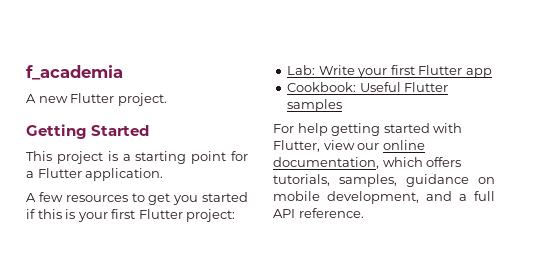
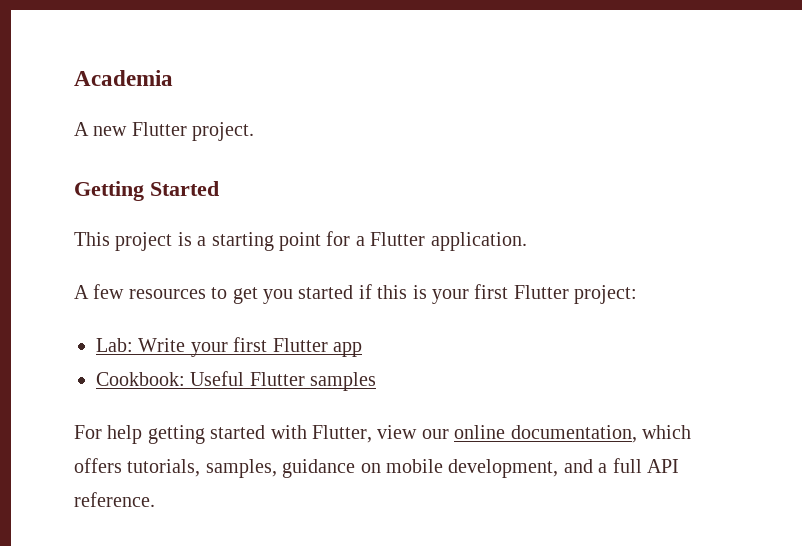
- f_academia
+ Academia

